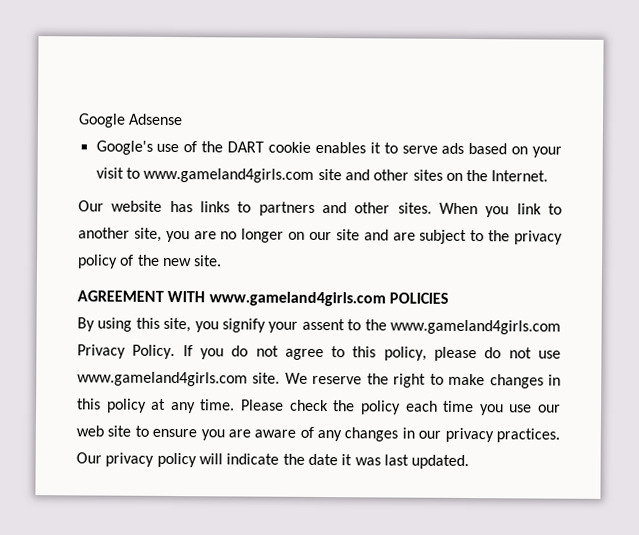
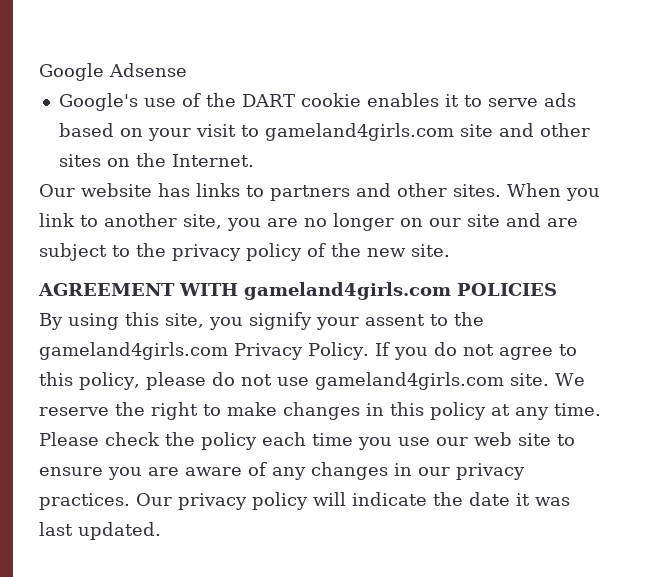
- Google's use of the DART cookie enables it to serve ads based on your visit to www.gameland4girls.com site and other sites on the Internet.
+ Google's use of the DART cookie enables it to serve ads based on your visit to gameland4girls.com site and other sites on the Internet.
- AGREEMENT WITH www.gameland4girls.com POLICIES
+ AGREEMENT WITH gameland4girls.com POLICIES
- By using this site, you signify your assent to the www.gameland4girls.com Privacy Policy.
+ By using this site, you signify your assent to the gameland4girls.com Privacy Policy.
- If you do not agree to this policy, please do not use www.gameland4girls.com site.
+ If you do not agree to this policy, please do not use gameland4girls.com site.

